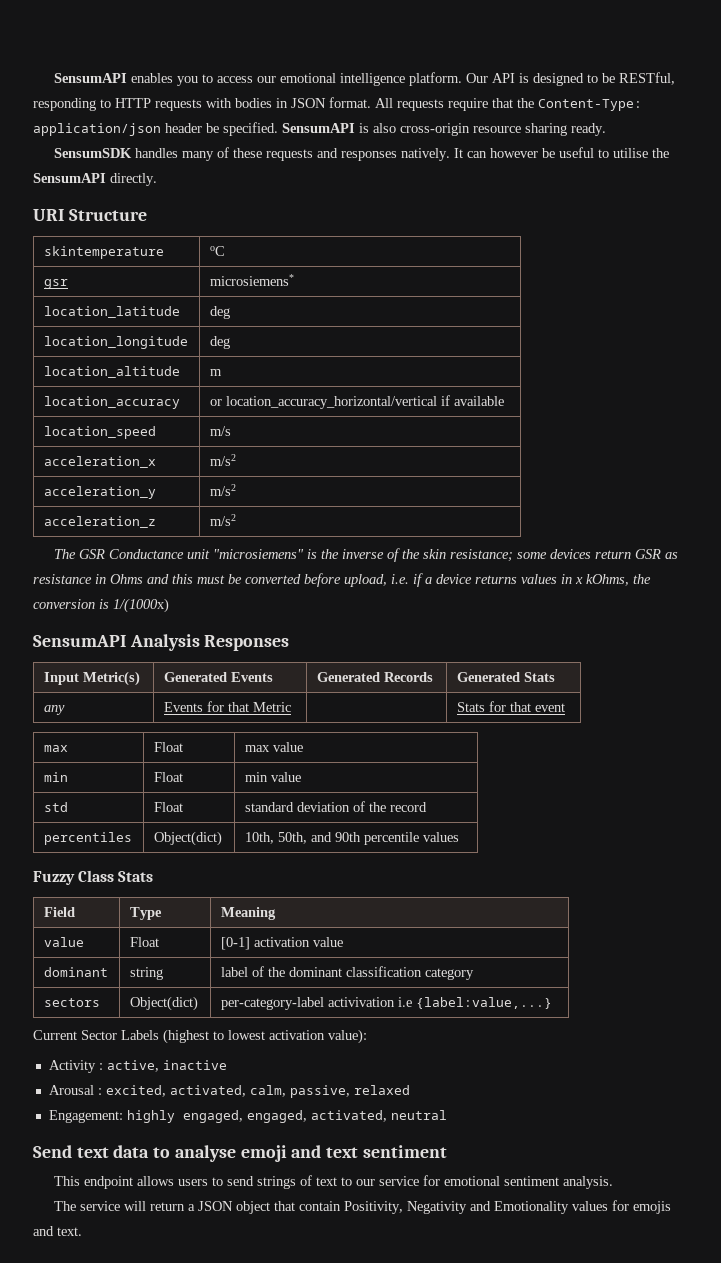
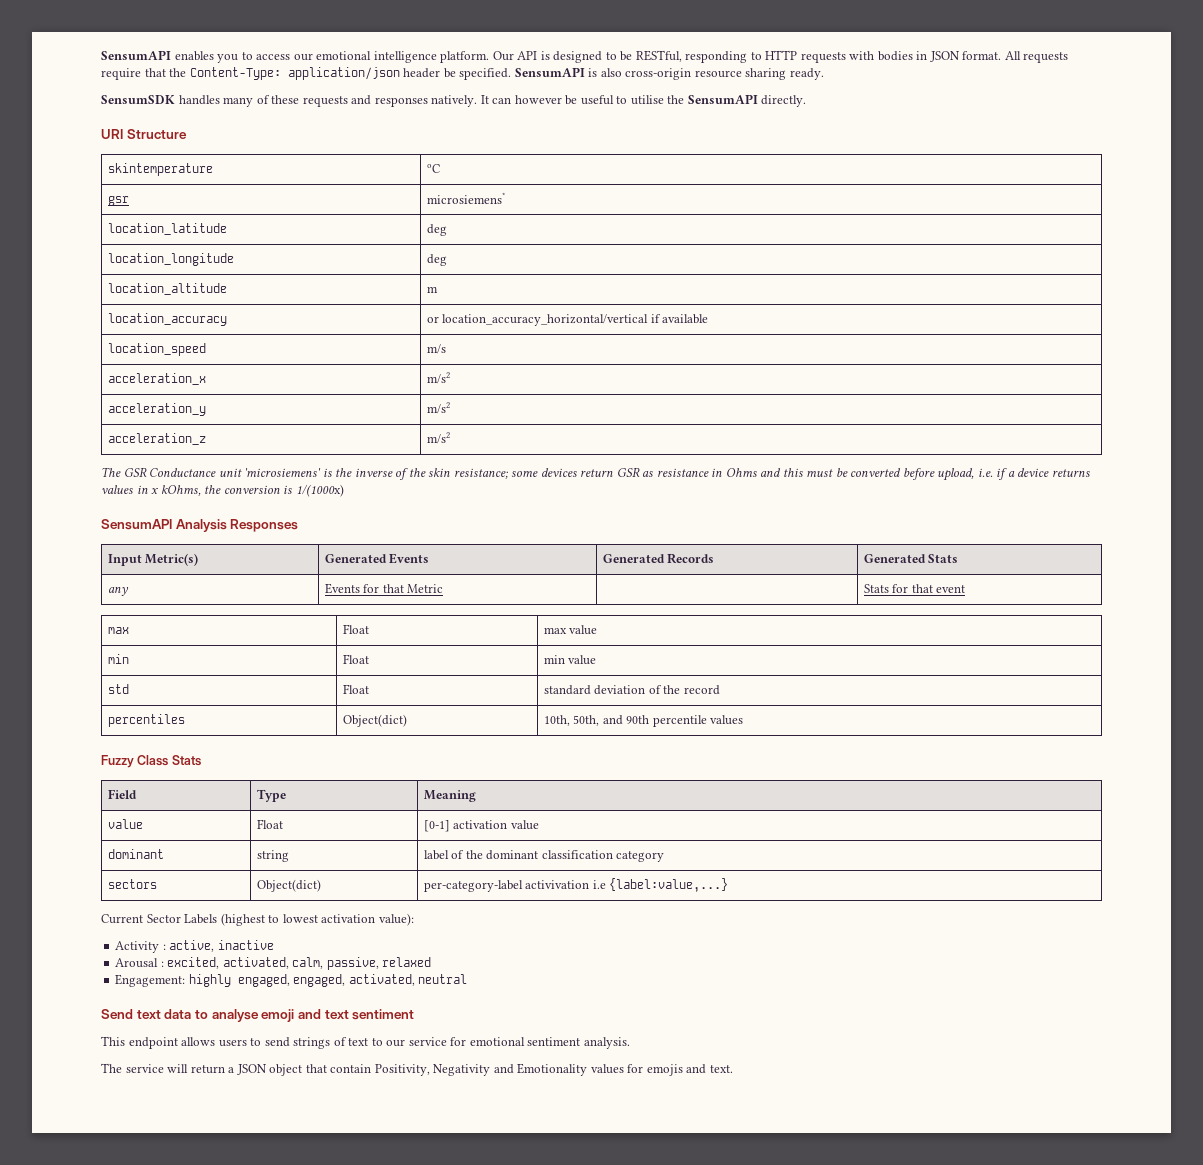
- The GSR Conductance unit "microsiemens" is the inverse of the skin resistance; some devices return GSR as resistance in Ohms and this must be converted before upload, i.e. if a device returns values in x kOhms, the conversion is 1/(1000x)
+ The GSR Conductance unit 'microsiemens' is the inverse of the skin resistance; some devices return GSR as resistance in Ohms and this must be converted before upload, i.e. if a device returns values in x kOhms, the conversion is 1/(1000x)

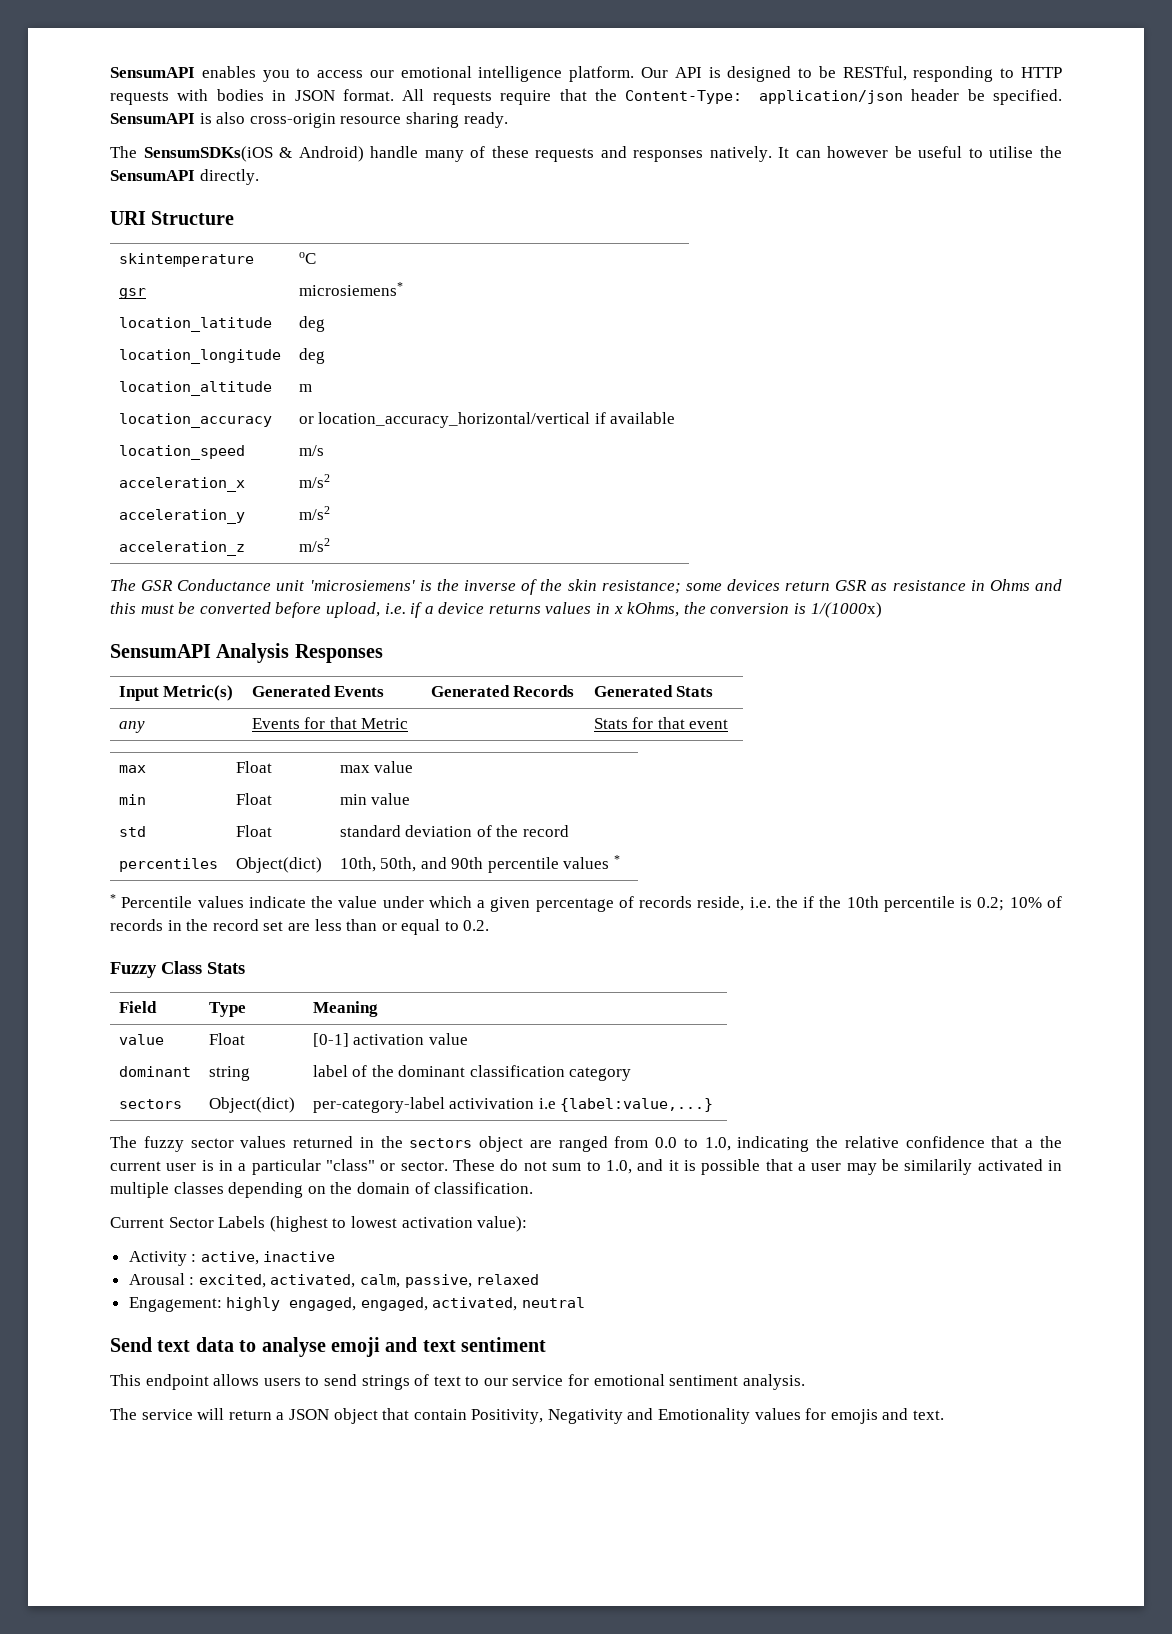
- SensumSDK handles many of these requests and responses natively.
+ The SensumSDKs(iOS & Android) handle many of these requests and responses natively.
- percentiles | Object(dict) | 10th, 50th, and 90th percentile values
+ percentiles | Object(dict) | 10th, 50th, and 90th percentile values *
+ * Percentile values indicate the value under which a given percentage of records reside, i.e. the if the 10th percentile is 0.2; 10% of records in the record set are less than or equal to 0.2.
+ The fuzzy sector values returned in the sectors object are ranged from 0.0 to 1.0, indicating the relative confidence that a the current user is in a particular "class" or sector. These do not sum to 1.0, and it is possible that a user may be similarily activated in multiple classes depending on the domain of classification.

